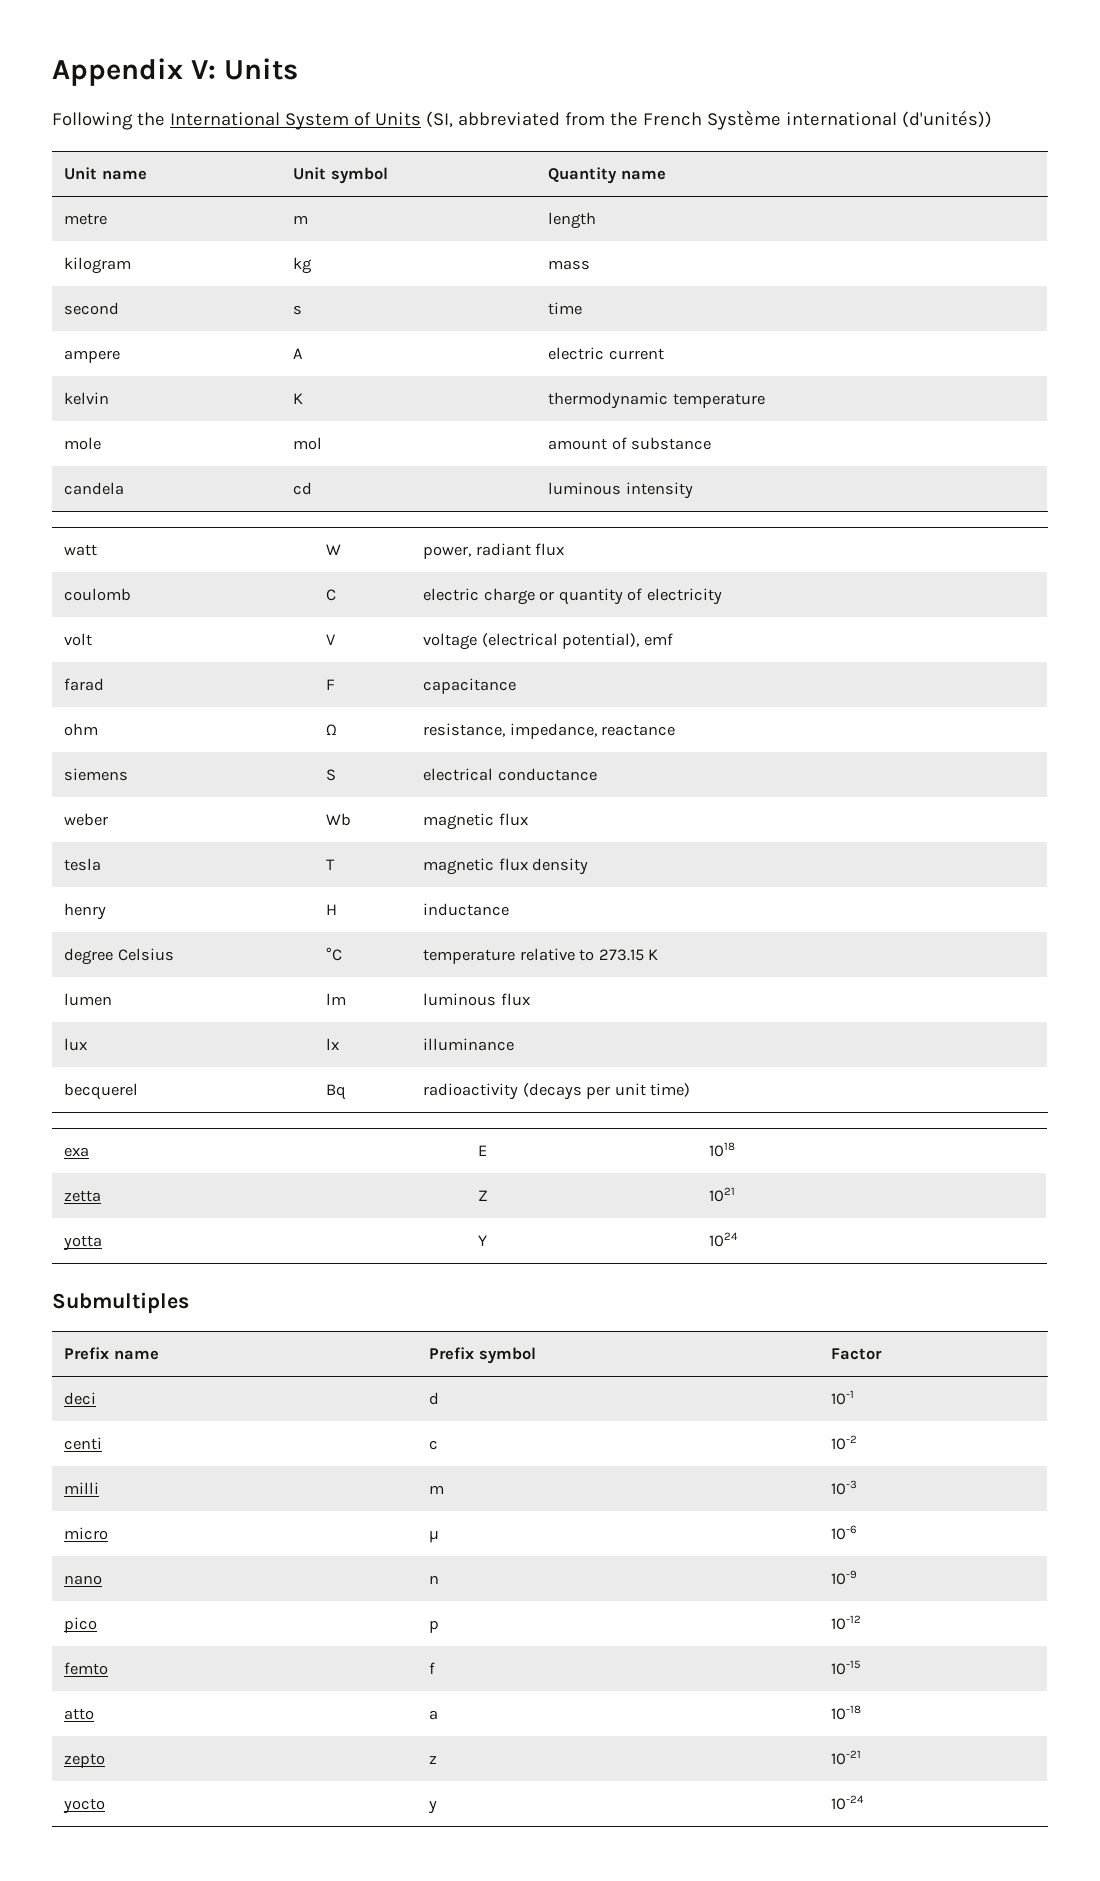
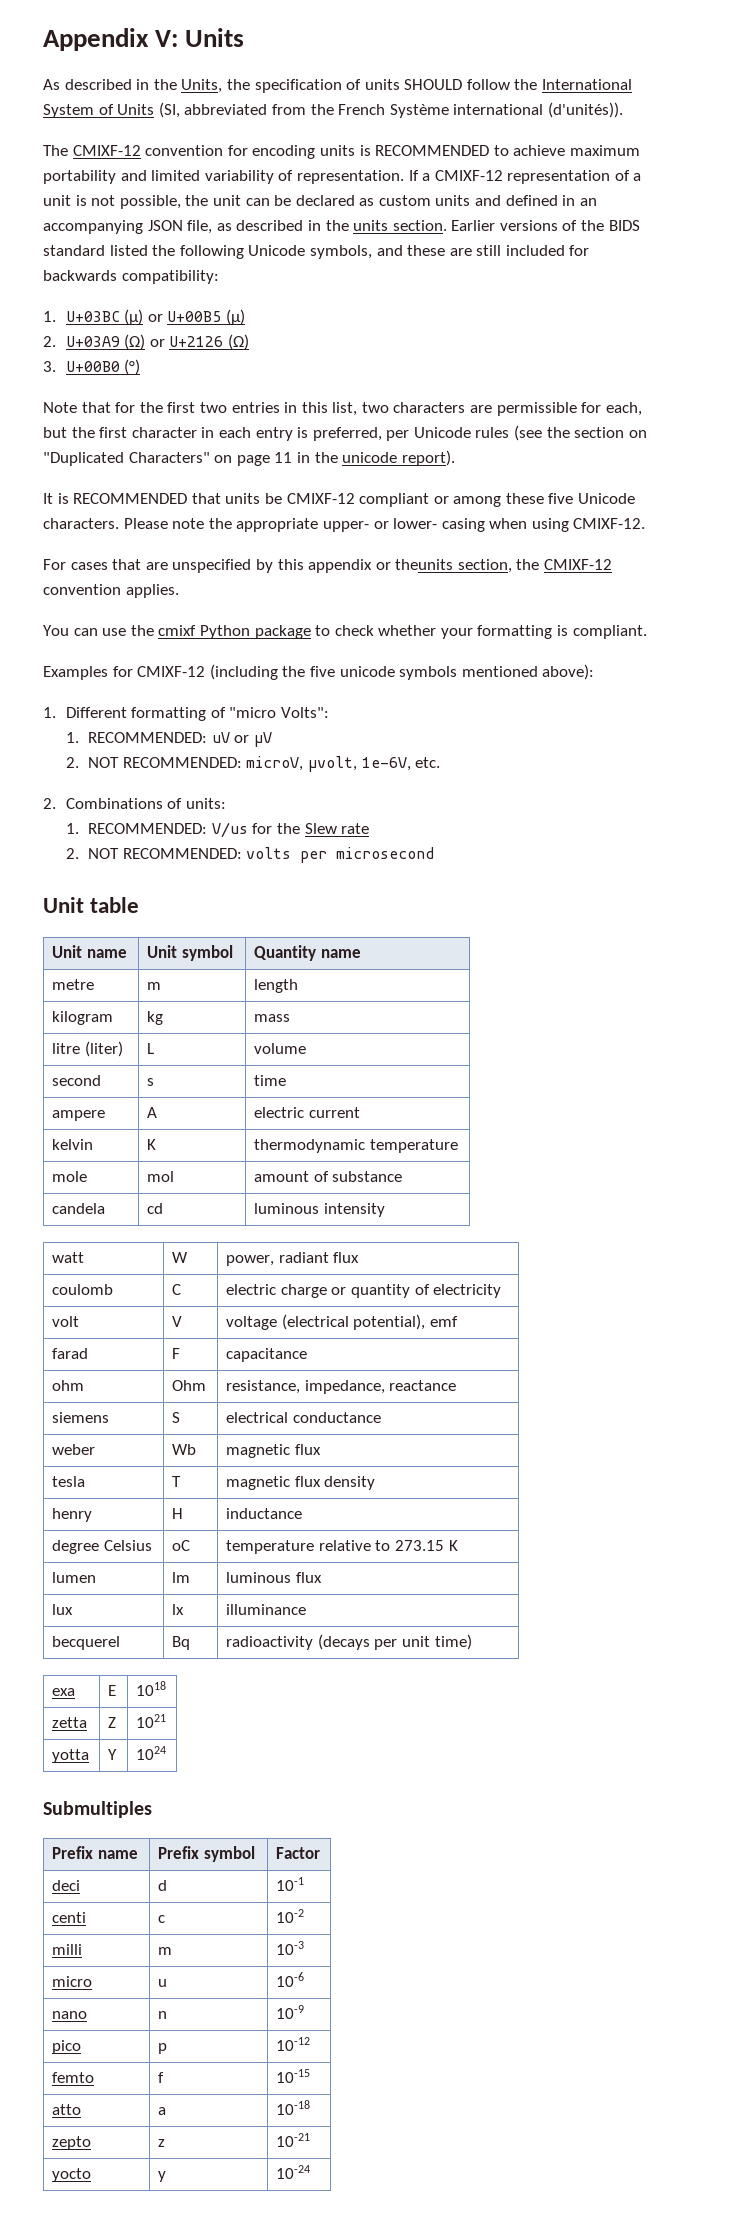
- Following the International System of Units (SI, abbreviated from the French Système international (d'unités))
+ As described in the Units, the specification of units SHOULD follow the International System of Units (SI, abbreviated from the French Système international (d'unités)).
+ The CMIXF-12 convention for encoding units is RECOMMENDED to achieve maximum portability and limited variability of representation. If a CMIXF-12 representation of a unit is not possible, the unit can be declared as custom units and defined in an accompanying JSON file, as described in the units section. Earlier versions of the BIDS standard listed the following Unicode symbols, and these are still included for backwards compatibility:
+ 1. U+03BC (μ) or U+00B5 (µ)
+ 2. U+03A9 (Ω) or U+2126 (Ω)
+ 3. U+00B0 (°)
+ Note that for the first two entries in this list, two characters are permissible for each, but the first character in each entry is preferred, per Unicode rules (see the section on "Duplicated Characters" on page 11 in the unicode report).
+ It is RECOMMENDED that units be CMIXF-12 compliant or among these five Unicode characters. Please note the appropriate upper- or lower- casing when using CMIXF-12.
+ For cases that are unspecified by this appendix or theunits section, the CMIXF-12 convention applies.
+ You can use the cmixf Python package to check whether your formatting is compliant.
+ Examples for CMIXF-12 (including the five unicode symbols mentioned above):
+ 1. Different formatting of "micro Volts":
+ 1. RECOMMENDED: uV or µV
+ 2. NOT RECOMMENDED: microV, µvolt, 1e-6V, etc.
+ 2. Combinations of units:
+ 1. RECOMMENDED: V/us for the Slew rate
+ 2. NOT RECOMMENDED: volts per microsecond
+ Unit table
+ litre (liter) | L | volume
- ohm | Ω | resistance, impedance, reactance
+ ohm | Ohm | resistance, impedance, reactance
- degree Celsius | °C | temperature relative to 273.15 K
+ degree Celsius | oC | temperature relative to 273.15 K
- micro | µ | 10-6
+ micro | u | 10-6

